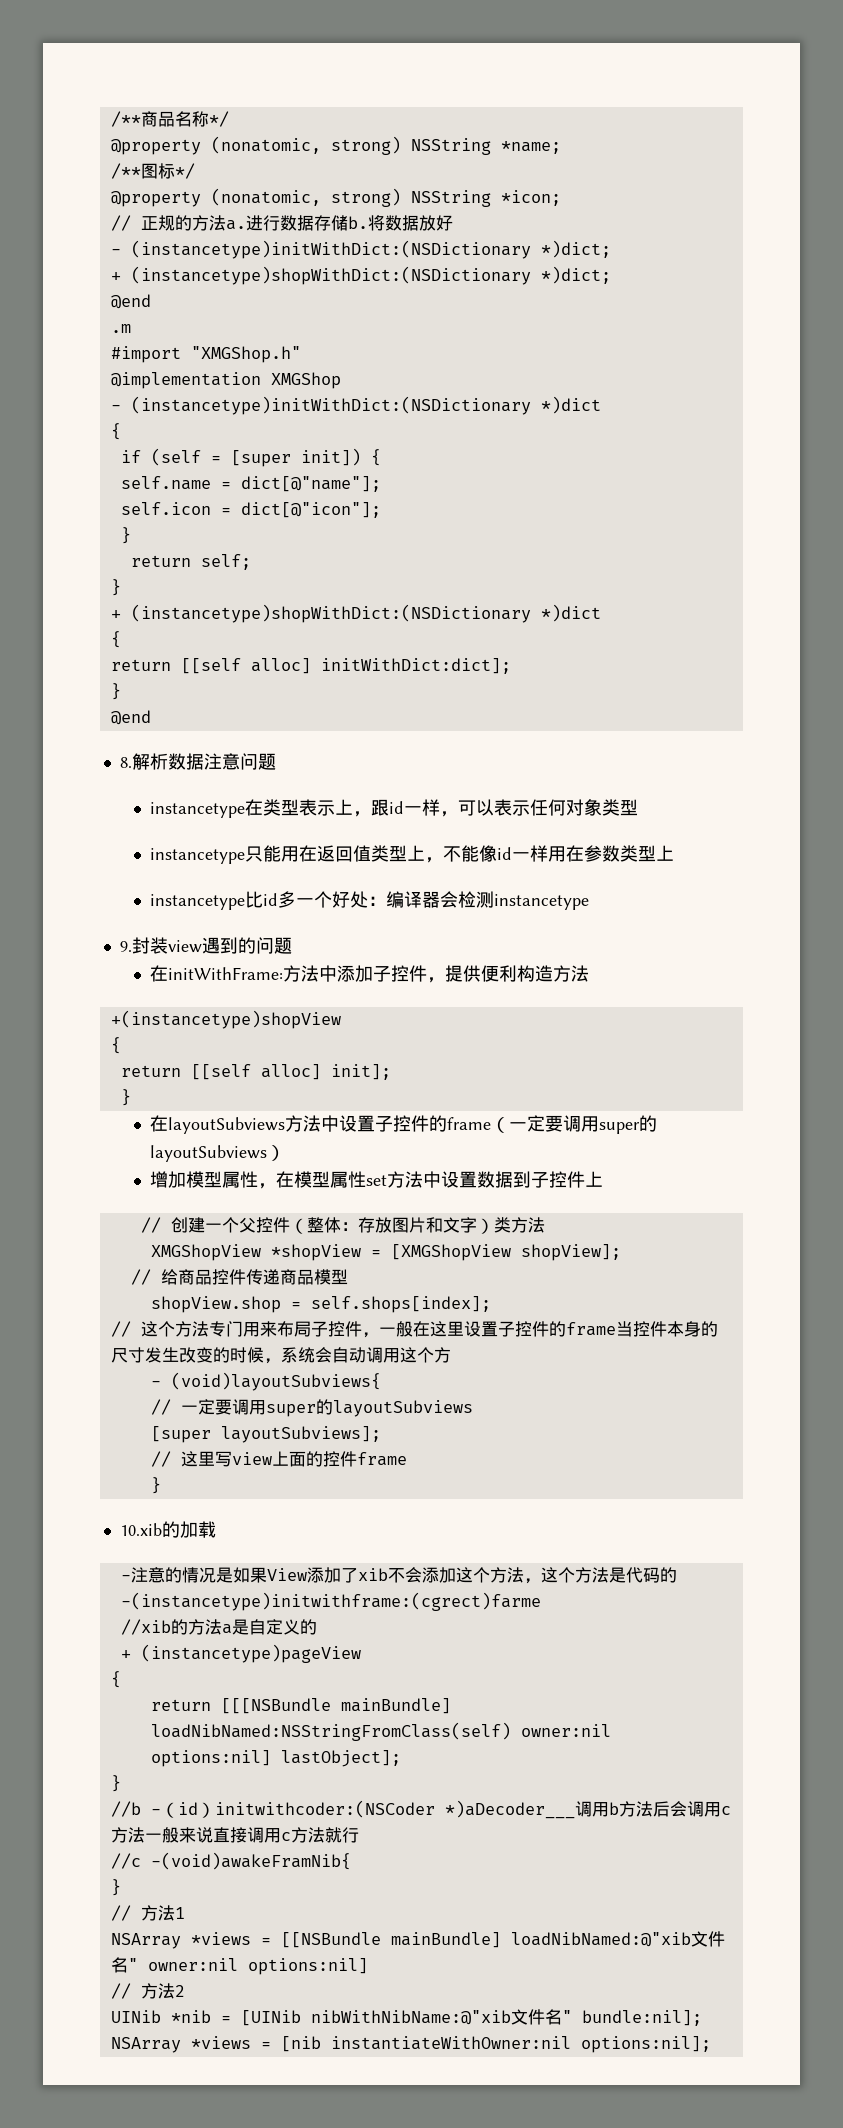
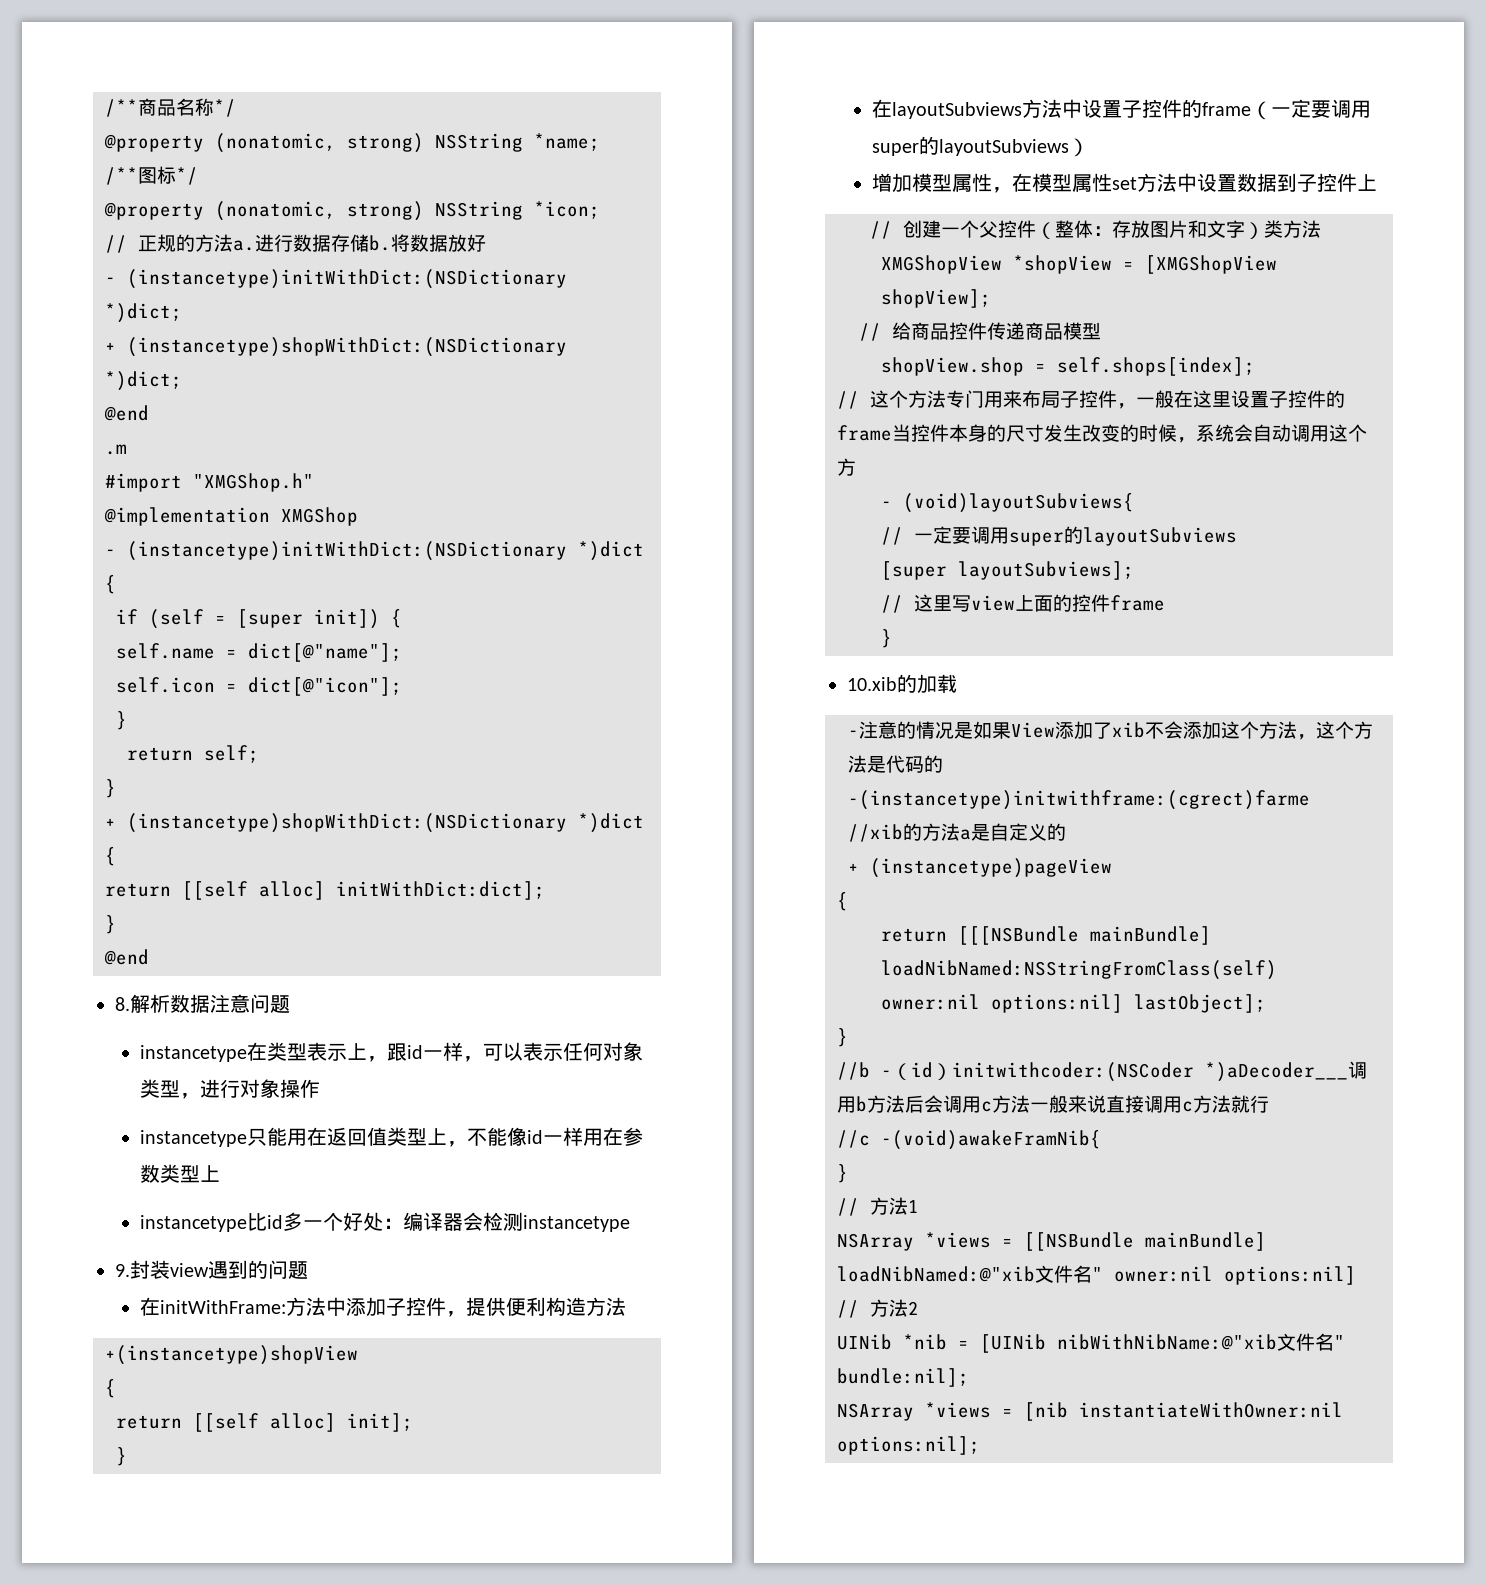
- instancetype在类型表示上，跟id一样，可以表示任何对象类型
+ instancetype在类型表示上，跟id一样，可以表示任何对象类型，进行对象操作

